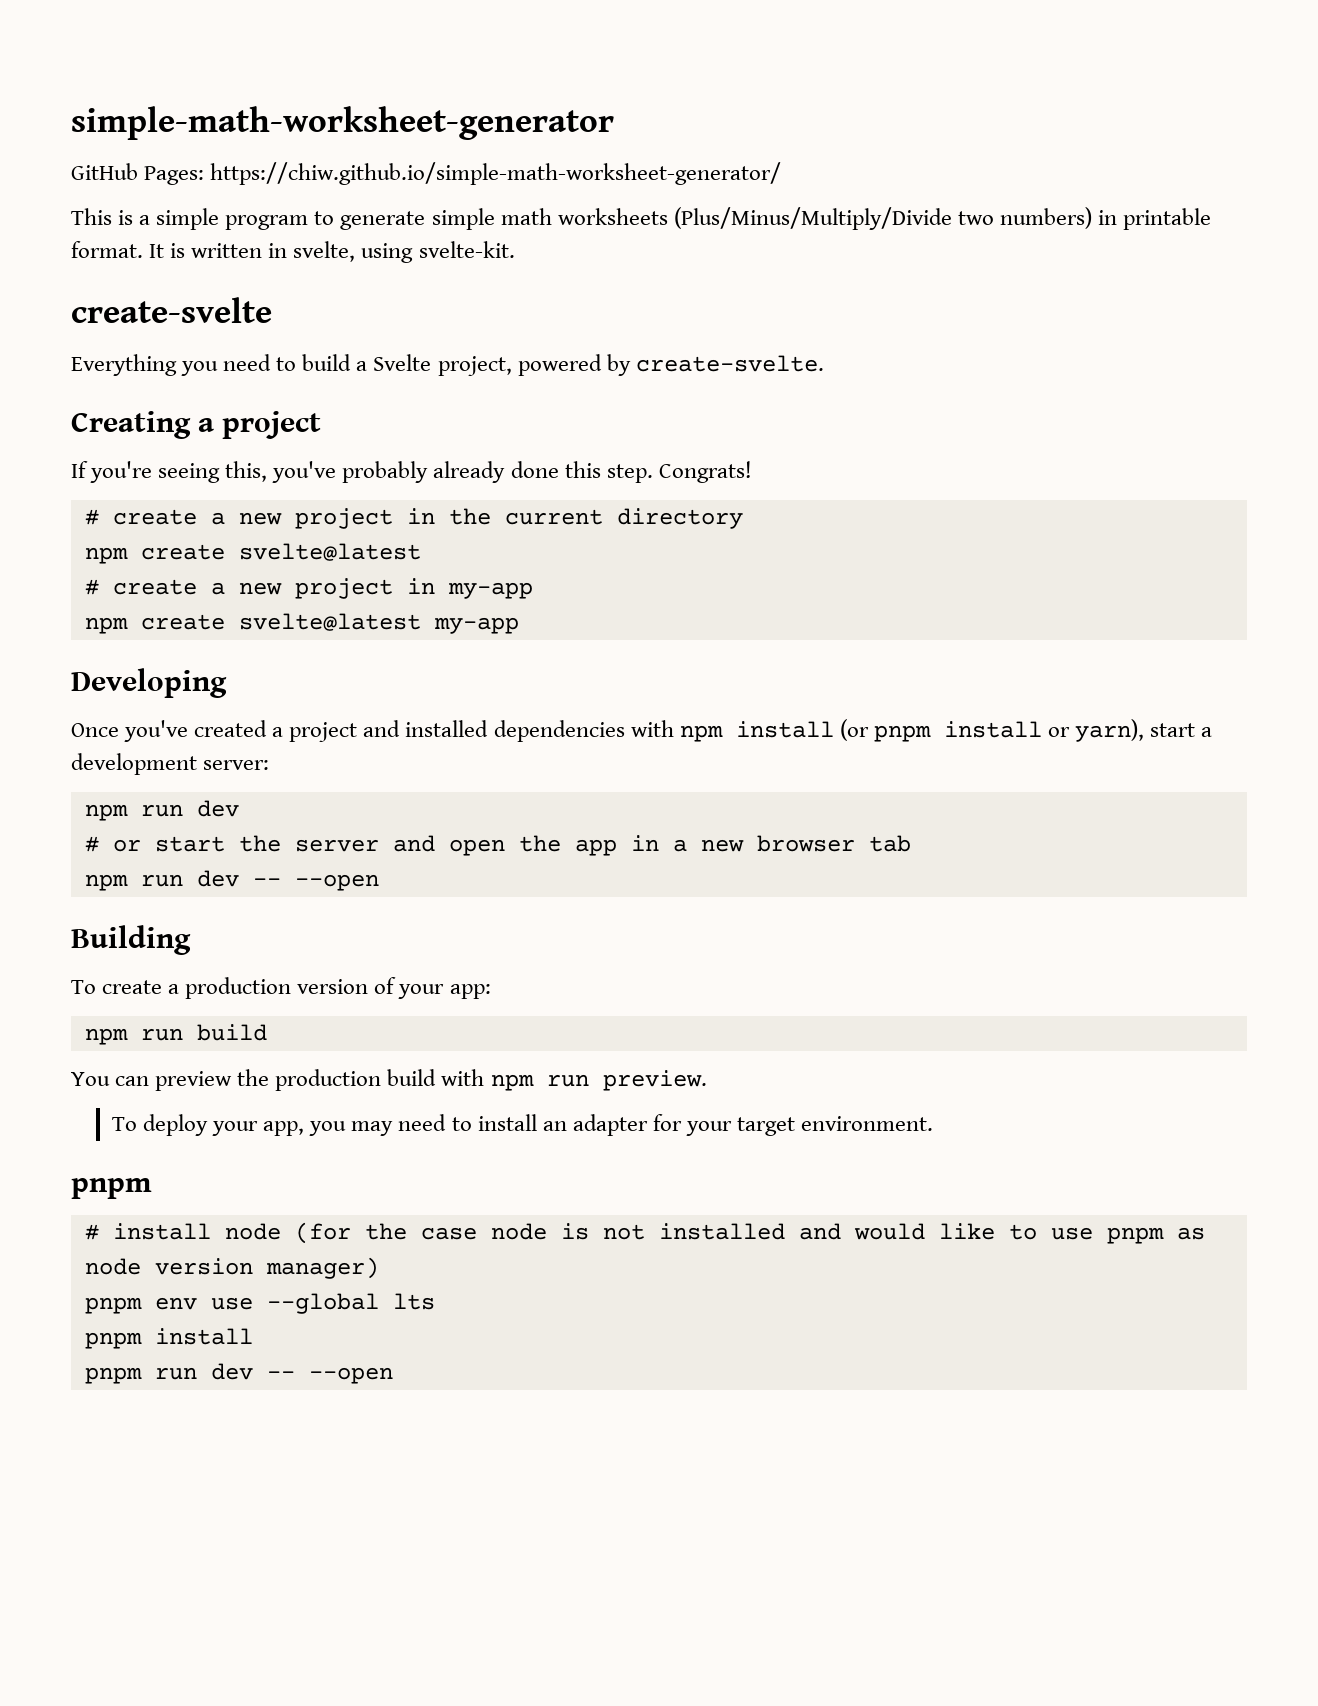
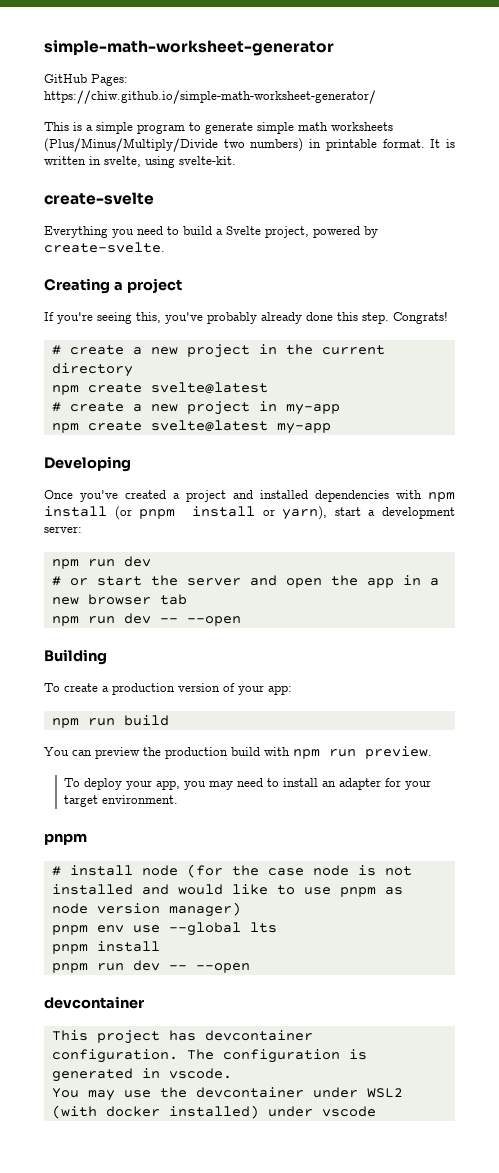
  pnpm run dev -- --open
+ devcontainer
+ This project has devcontainer configuration. The configuration is generated in vscode.
+ You may use the devcontainer under WSL2 (with docker installed) under vscode

